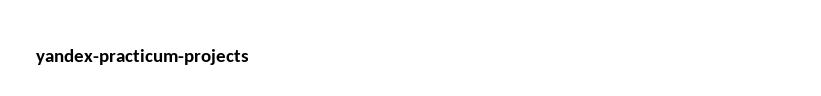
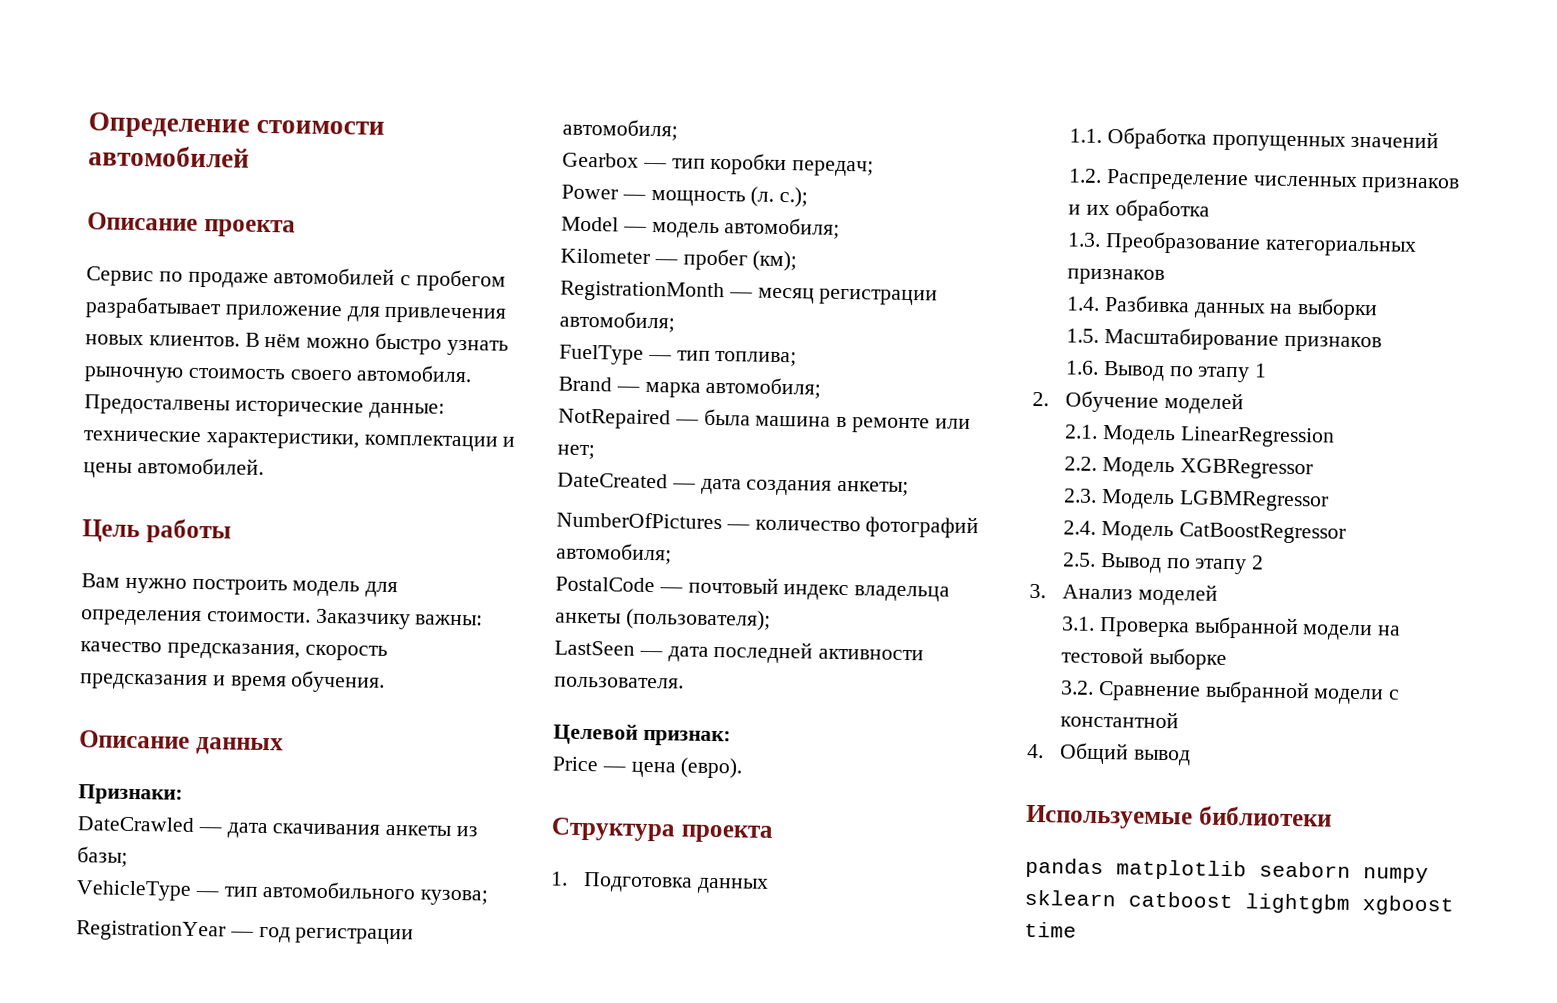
- yandex-practicum-projects
+ Определение стоимости автомобилей
+ Описание проекта
+ Сервис по продаже автомобилей с пробегом разрабатывает приложение для привлечения новых клиентов. В нём можно быстро узнать рыночную стоимость своего автомобиля. Предосталвены исторические данные: технические характеристики, комплектации и цены автомобилей.
+ Цель работы
+ Вам нужно построить модель для определения стоимости. Заказчику важны: качество предсказания, скорость предсказания и время обучения.
+ Описание данных
+ Признаки:
+ DateCrawled — дата скачивания анкеты из базы;
+ VehicleType — тип автомобильного кузова;
+ RegistrationYear — год регистрации автомобиля;
+ Gearbox — тип коробки передач;
+ Power — мощность (л. с.);
+ Model — модель автомобиля;
+ Kilometer — пробег (км);
+ RegistrationMonth — месяц регистрации автомобиля;
+ FuelType — тип топлива;
+ Brand — марка автомобиля;
+ NotRepaired — была машина в ремонте или нет;
+ DateCreated — дата создания анкеты;
+ NumberOfPictures — количество фотографий автомобиля;
+ PostalCode — почтовый индекс владельца анкеты (пользователя);
+ LastSeen — дата последней активности пользователя.
+ Целевой признак:
+ Price — цена (евро).
+ Структура проекта
+ 1. Подготовка данных
+ 1.1. Обработка пропущенных значений
+ 1.2. Распределение численных признаков и их обработка
+ 1.3. Преобразование категориальных признаков
+ 1.4. Разбивка данных на выборки
+ 1.5. Масштабирование признаков
+ 1.6. Вывод по этапу 1
+ 2. Обучение моделей
+ 2.1. Модель LinearRegression
+ 2.2. Модель XGBRegressor
+ 2.3. Модель LGBMRegressor
+ 2.4. Модель CatBoostRegressor
+ 2.5. Вывод по этапу 2
+ 3. Анализ моделей
+ 3.1. Проверка выбранной модели на тестовой выборке
+ 3.2. Сравнение выбранной модели с константной
+ 4. Общий вывод
+ Используемые библиотеки
+ pandas matplotlib seaborn numpy sklearn catboost lightgbm xgboost time

